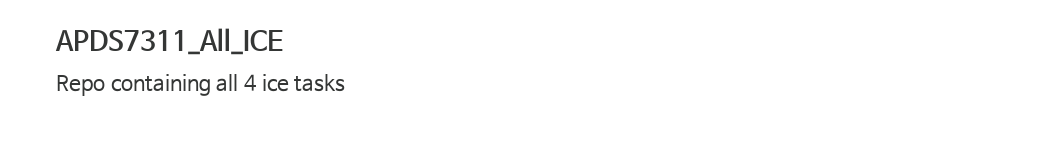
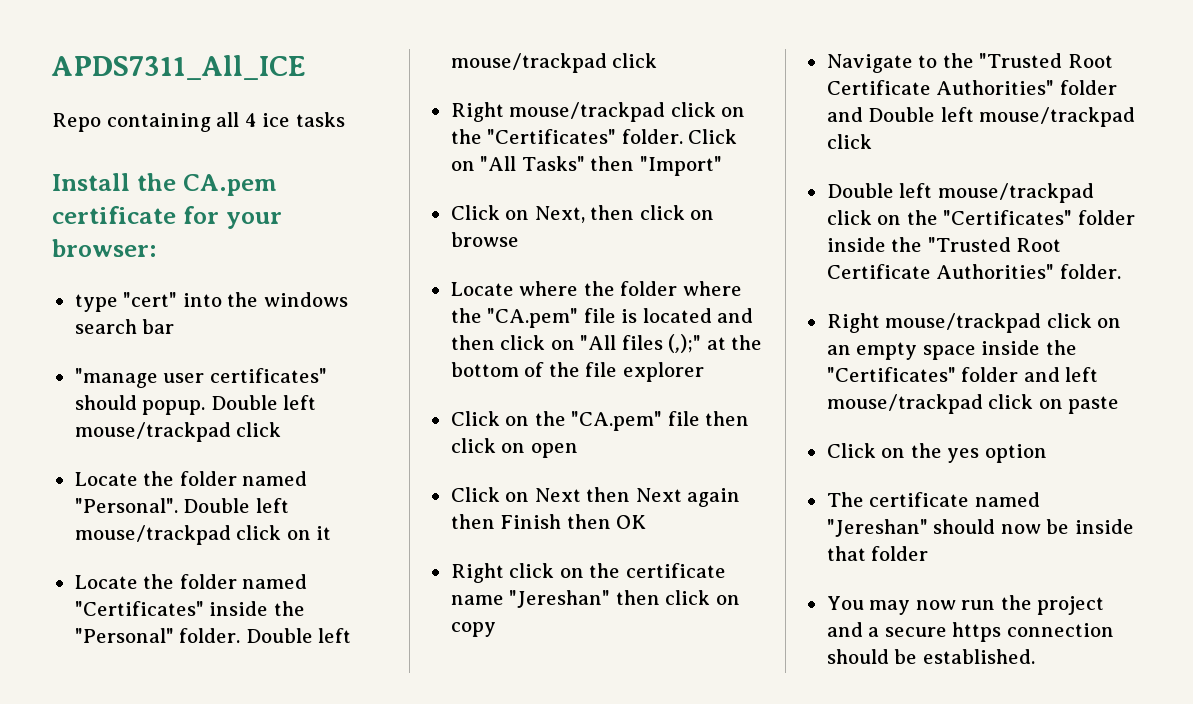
+ Install the CA.pem certificate for your browser:
+ type "cert" into the windows search bar
+ "manage user certificates" should popup. Double left mouse/trackpad click
+ Locate the folder named "Personal". Double left mouse/trackpad click on it
+ Locate the folder named "Certificates" inside the "Personal" folder. Double left mouse/trackpad click
+ Right mouse/trackpad click on the "Certificates" folder. Click on "All Tasks" then "Import"
+ Click on Next, then click on browse
+ Locate where the folder where the "CA.pem" file is located and then click on "All files (,);" at the bottom of the file explorer
+ Click on the "CA.pem" file then click on open
+ Click on Next then Next again then Finish then OK
+ Right click on the certificate name "Jereshan" then click on copy
+ Navigate to the "Trusted Root Certificate Authorities" folder and Double left mouse/trackpad click
+ Double left mouse/trackpad click on the "Certificates" folder inside the "Trusted Root Certificate Authorities" folder.
+ Right mouse/trackpad click on an empty space inside the "Certificates" folder and left mouse/trackpad click on paste
+ Click on the yes option
+ The certificate named "Jereshan" should now be inside that folder
+ You may now run the project and a secure https connection should be established.

